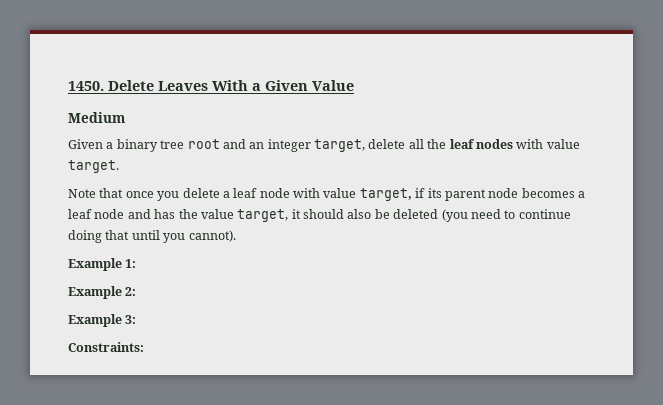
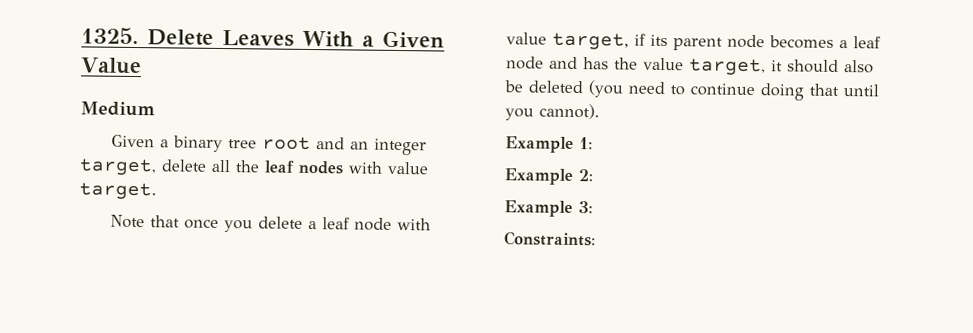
- 1450.
+ 1325.

